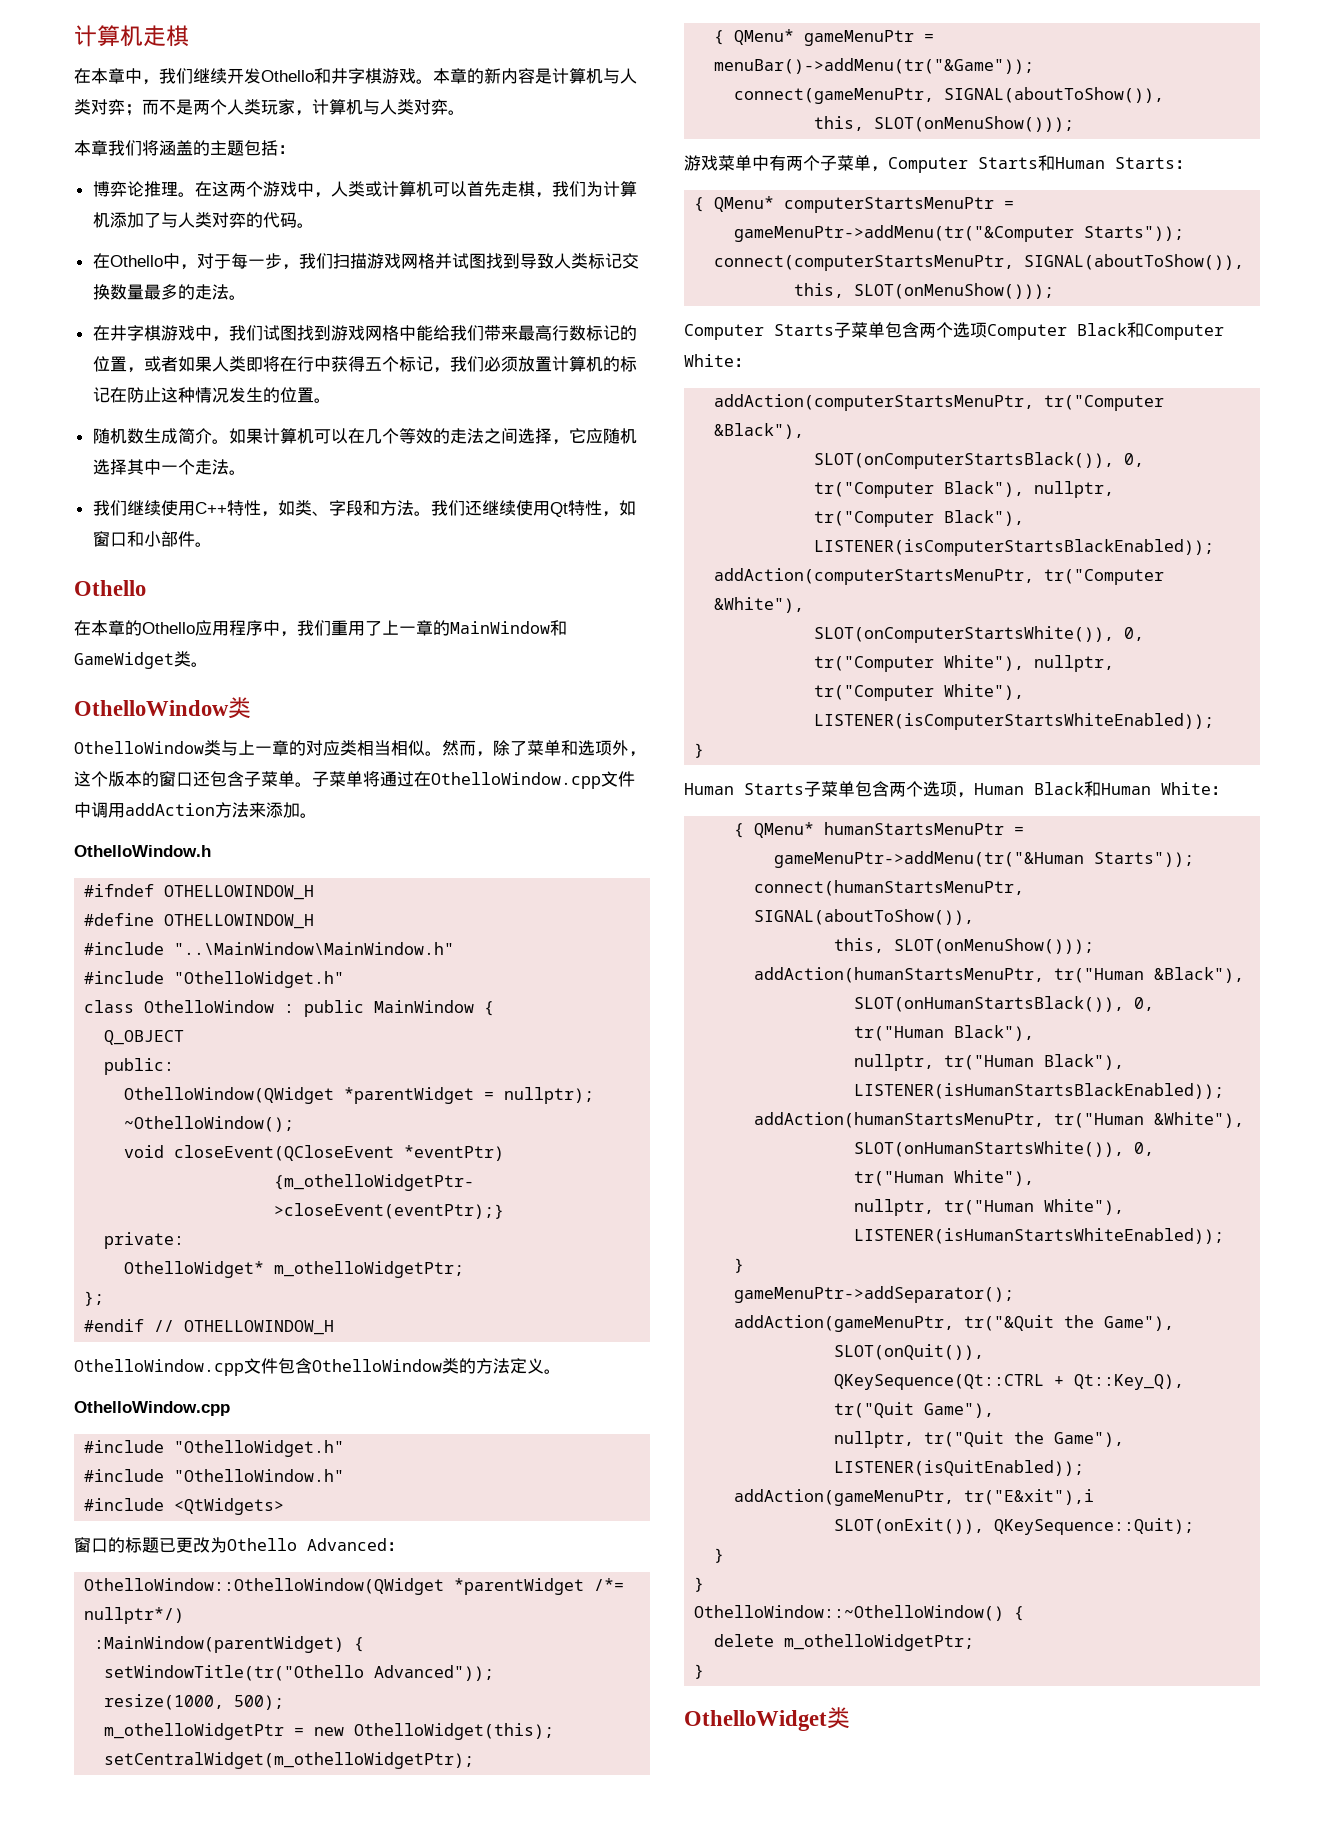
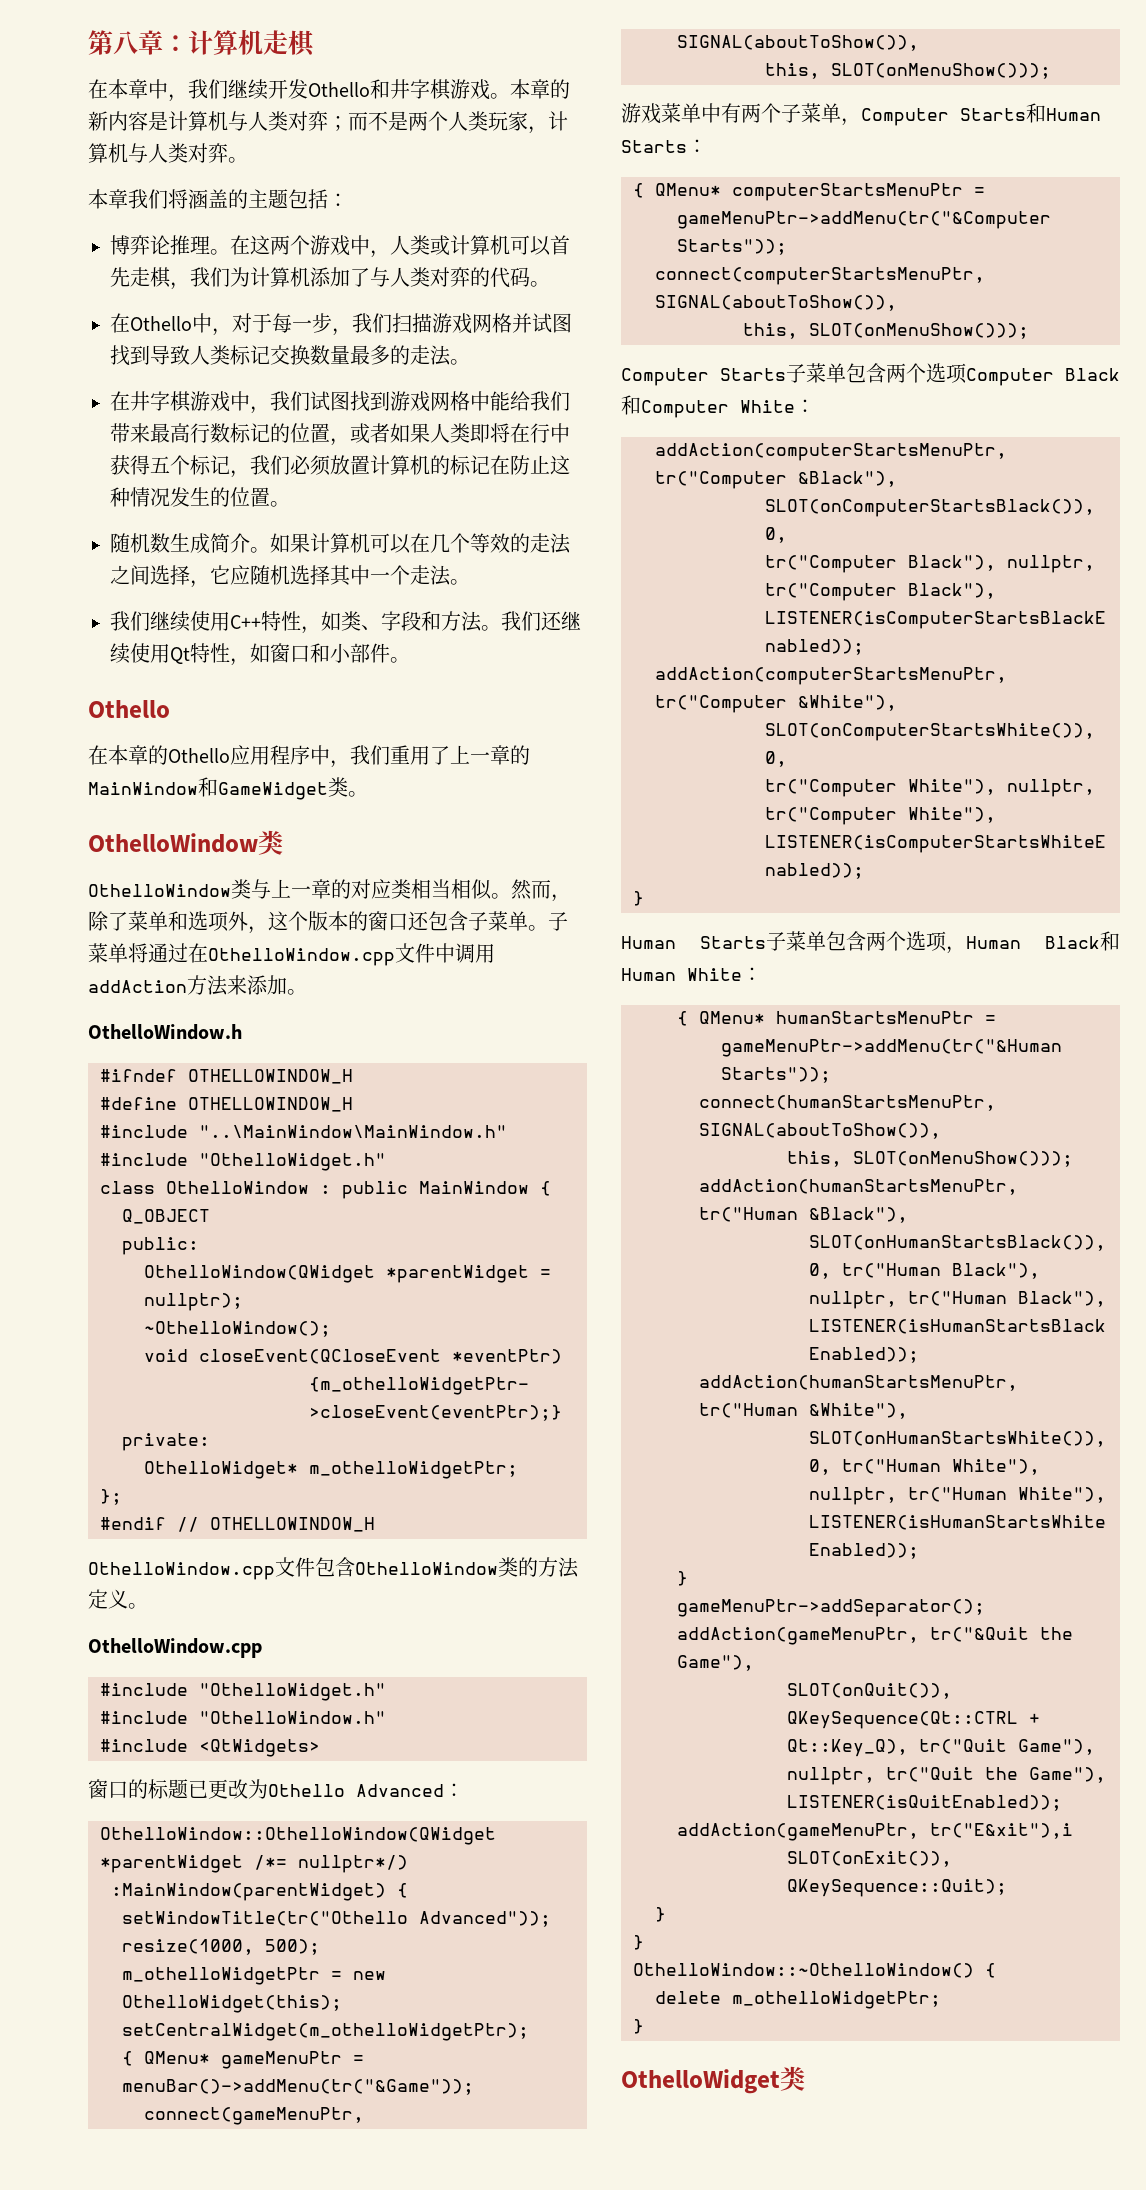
- 计算机走棋
+ 第八章：计算机走棋

